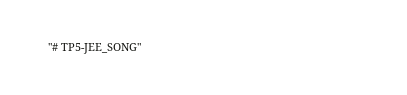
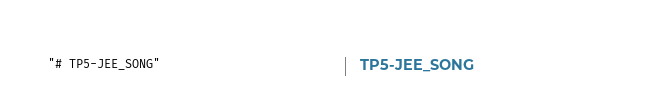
+ TP5-JEE_SONG

